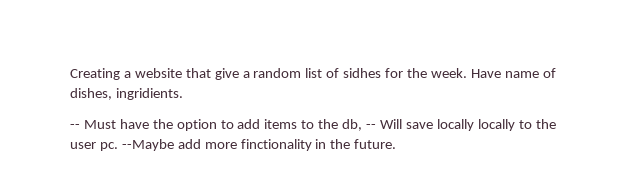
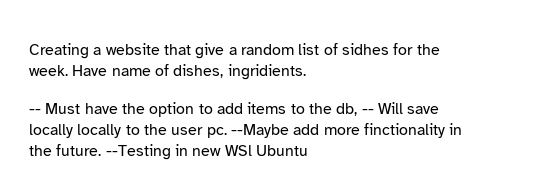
+ --Testing in new WSl Ubuntu

